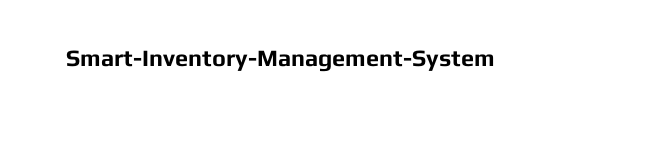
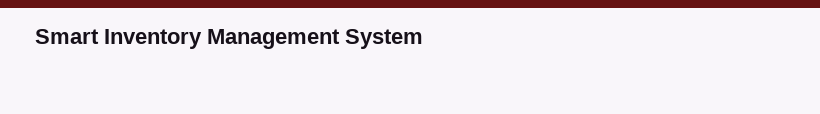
- Smart-Inventory-Management-System
+ Smart Inventory Management System

